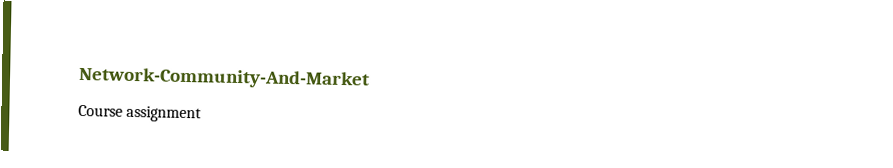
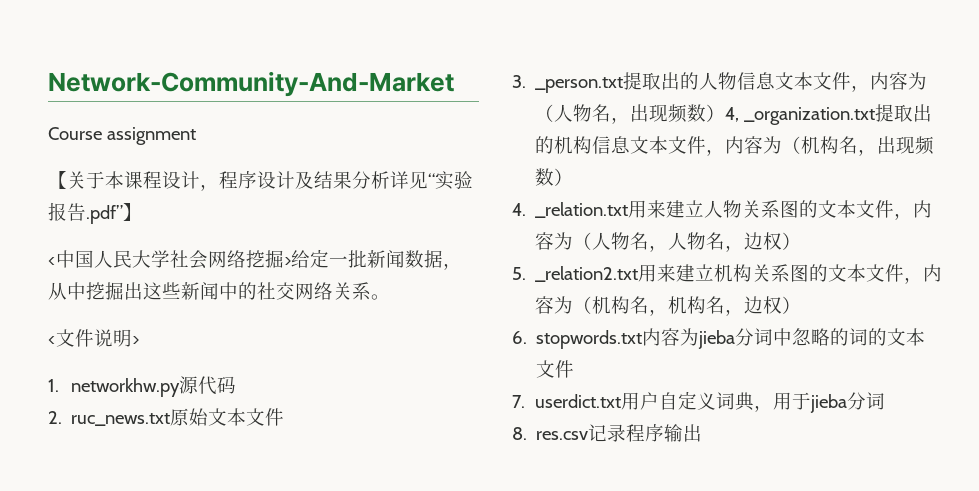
+ 【关于本课程设计，程序设计及结果分析详见“实验报告.pdf”】
+ <中国人民大学社会网络挖掘>给定一批新闻数据，从中挖掘出这些新闻中的社交网络关系。
+ <文件说明>
+ 1. networkhw.py源代码
+ 2. ruc_news.txt原始文本文件
+ 3. _person.txt提取出的人物信息文本文件，内容为（人物名，出现频数）4, _organization.txt提取出的机构信息文本文件，内容为（机构名，出现频数）
+ 4. _relation.txt用来建立人物关系图的文本文件，内容为（人物名，人物名，边权）
+ 5. _relation2.txt用来建立机构关系图的文本文件，内容为（机构名，机构名，边权）
+ 6. stopwords.txt内容为jieba分词中忽略的词的文本文件
+ 7. userdict.txt用户自定义词典，用于jieba分词
+ 8. res.csv记录程序输出

